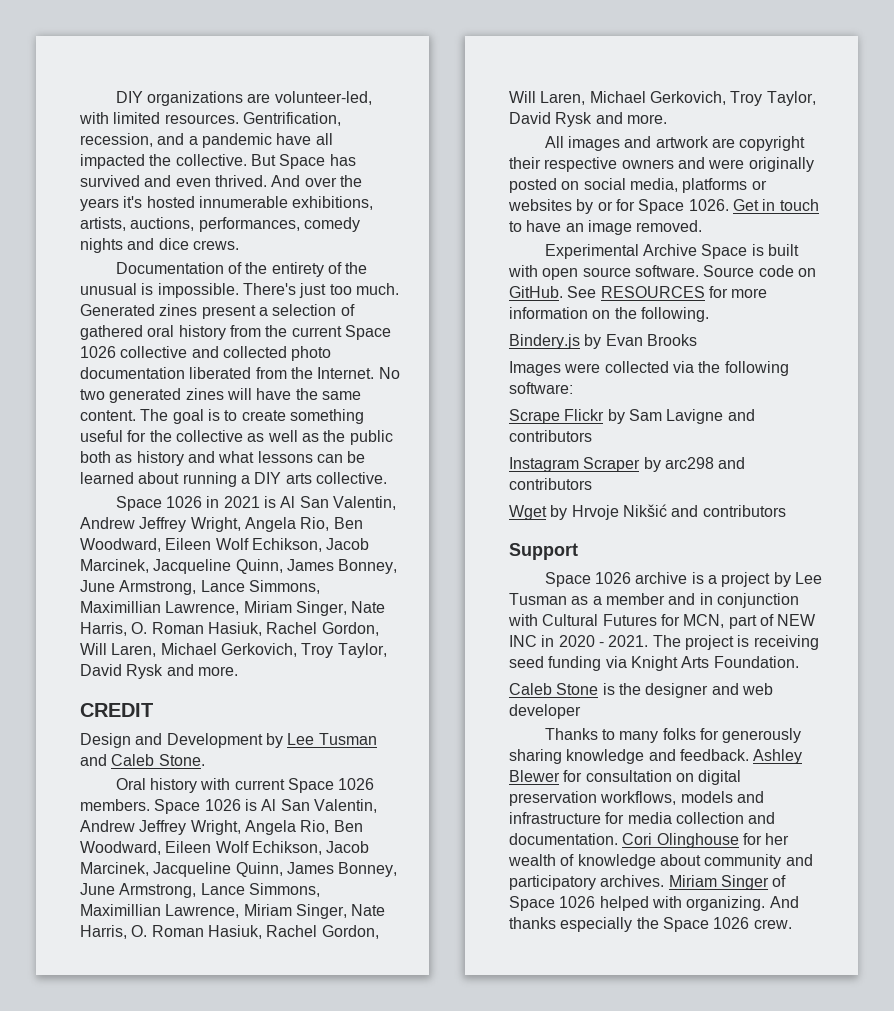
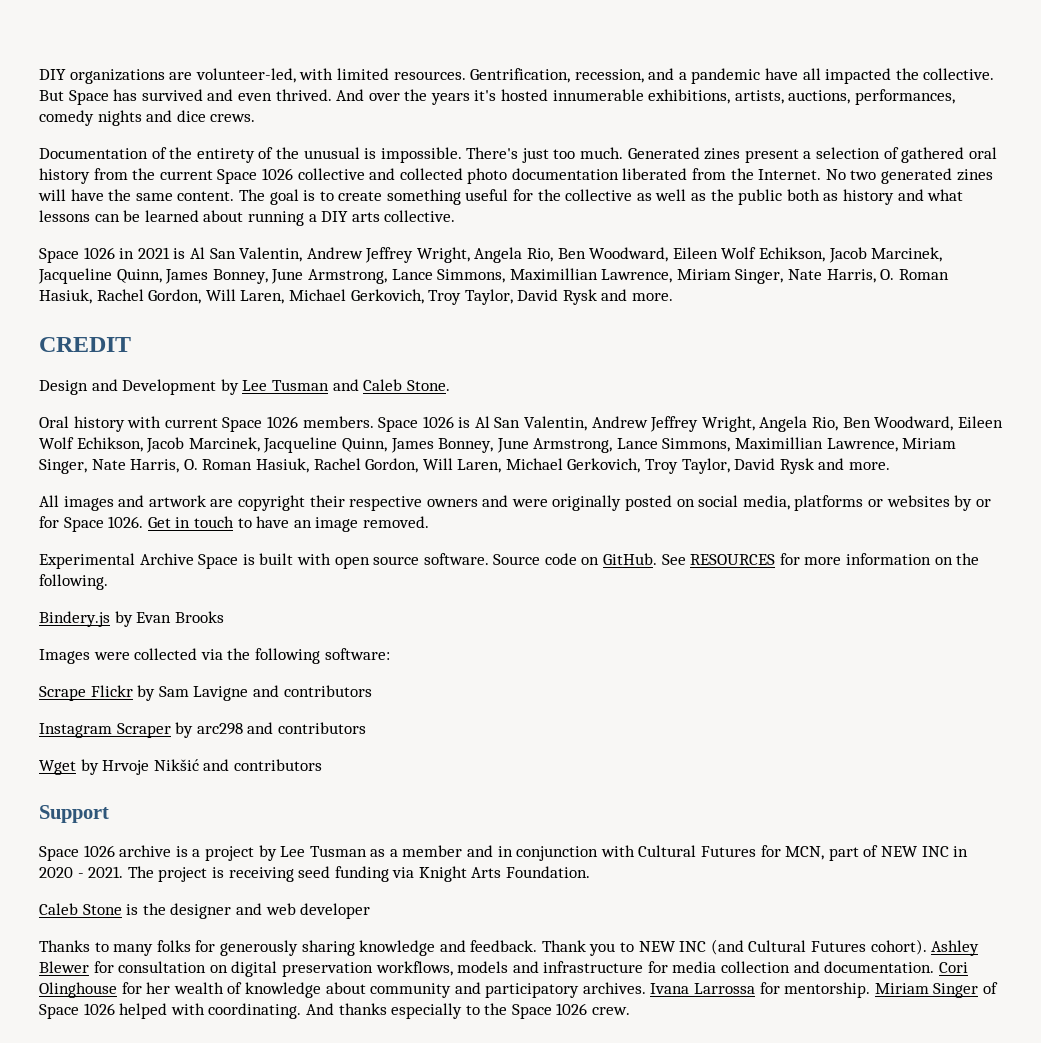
+ Thank you to NEW INC (and Cultural Futures cohort).
+ Ivana Larrossa for mentorship.
- Miriam Singer of Space 1026 helped with organizing.
+ Miriam Singer of Space 1026 helped with coordinating.
- And thanks especially the Space 1026 crew.
+ And thanks especially to the Space 1026 crew.

